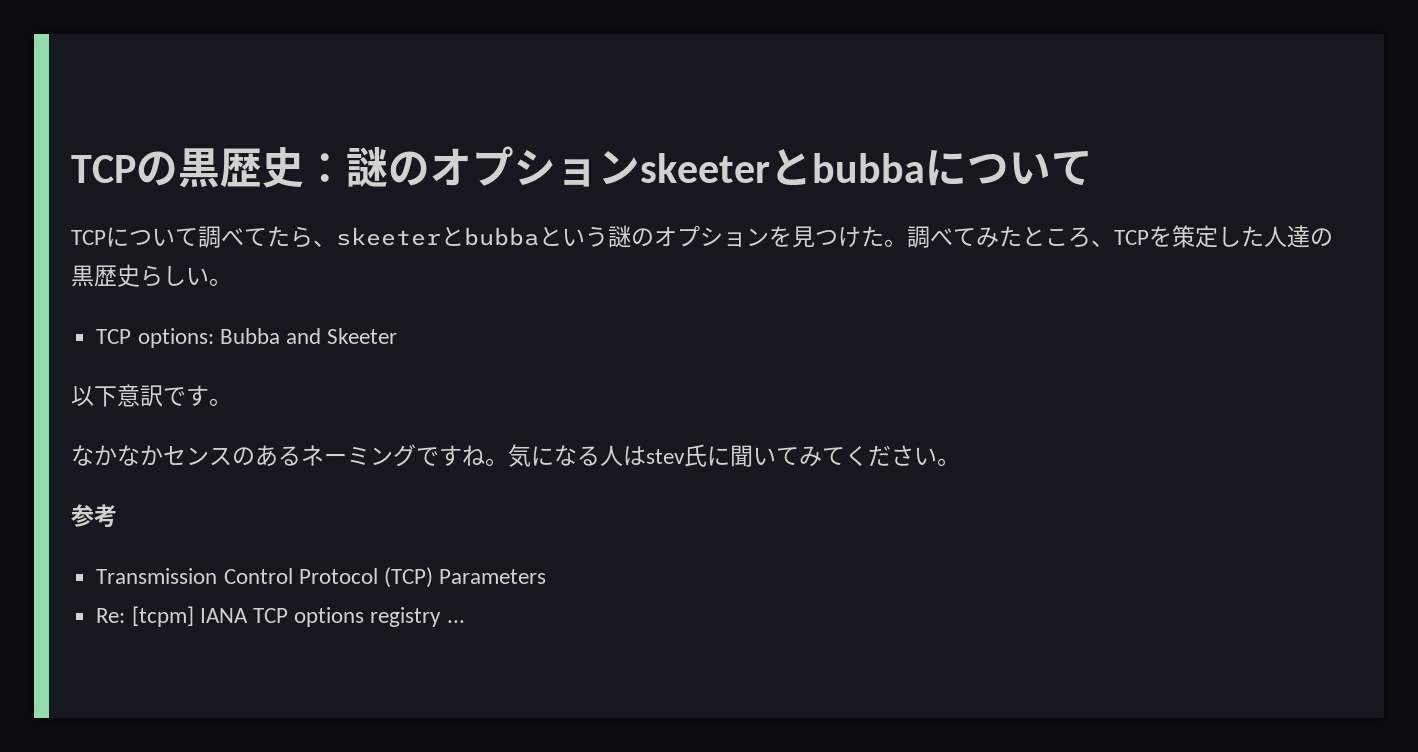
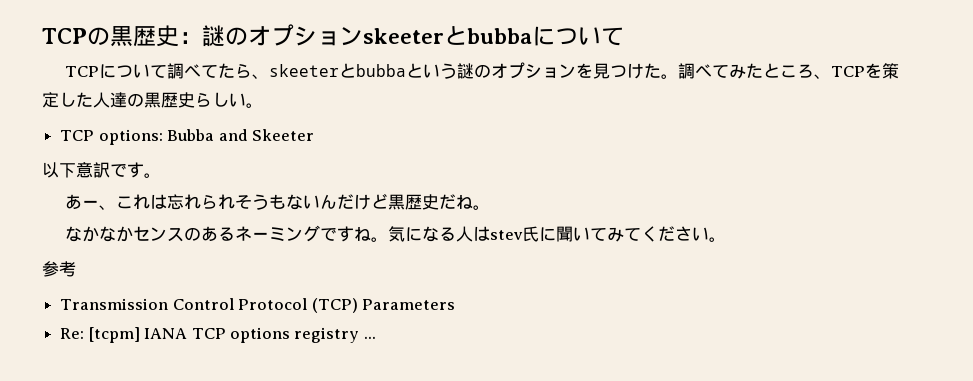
+ あー、これは忘れられそうもないんだけど黒歴史だね。

